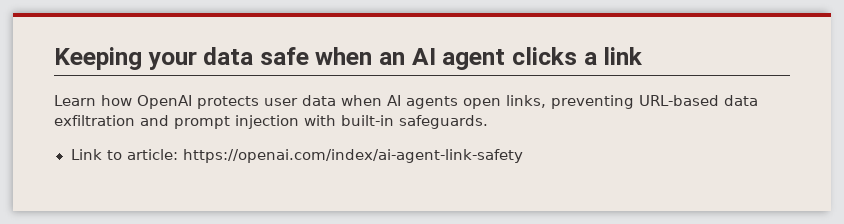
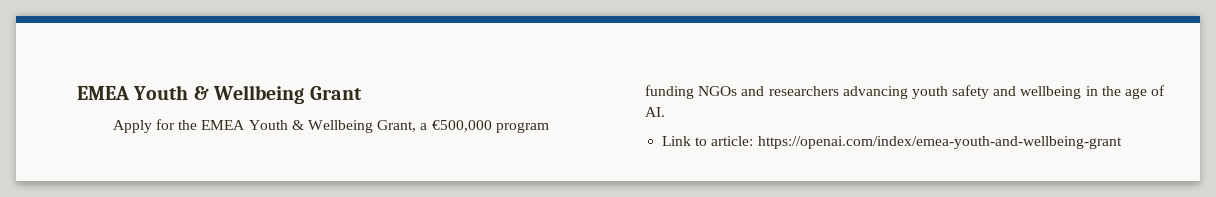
- Keeping your data safe when an AI agent clicks a link
- Learn how OpenAI protects user data when AI agents open links, preventing URL-based data exfiltration and prompt injection with built-in safeguards.
+ EMEA Youth & Wellbeing Grant
+ Apply for the EMEA Youth & Wellbeing Grant, a €500,000 program funding NGOs and researchers advancing youth safety and wellbeing in the age of AI.
- Link to article: https://openai.com/index/ai-agent-link-safety
+ Link to article: https://openai.com/index/emea-youth-and-wellbeing-grant

